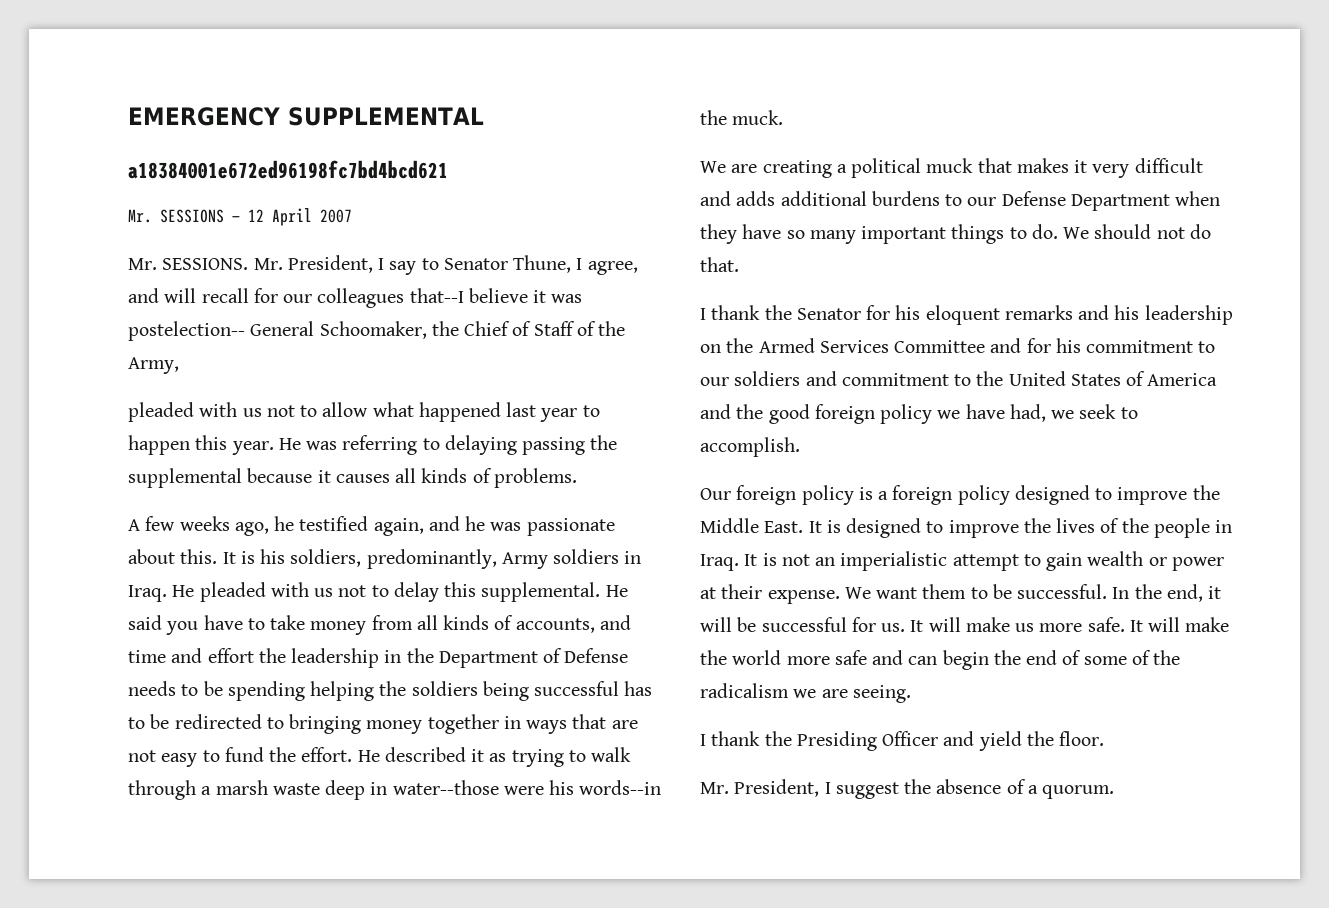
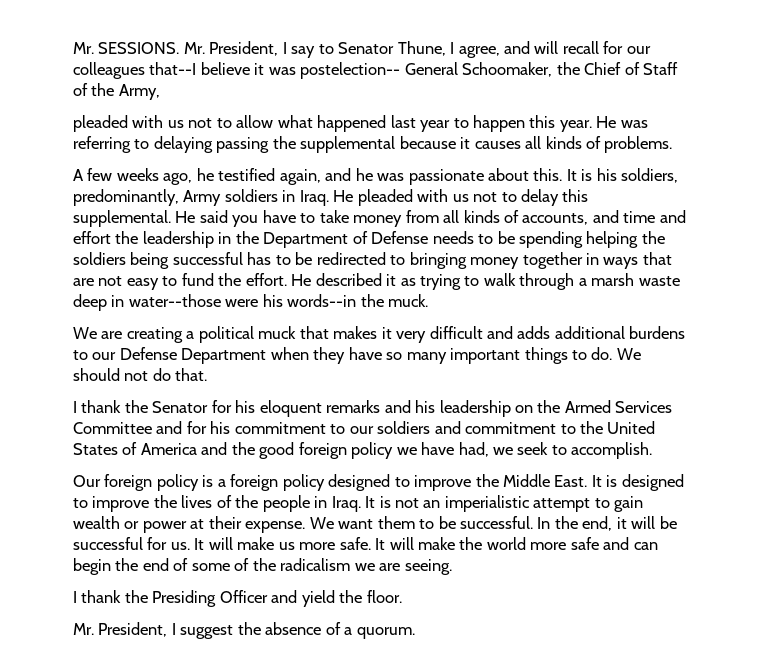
- EMERGENCY SUPPLEMENTAL
- a18384001e672ed96198fc7bd4bcd621
- Mr. SESSIONS — 12 April 2007

